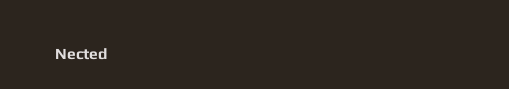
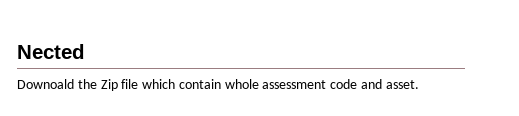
+ Downoald the Zip file which contain whole assessment code and asset.

